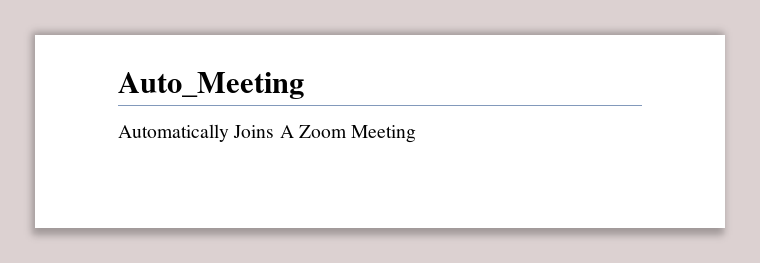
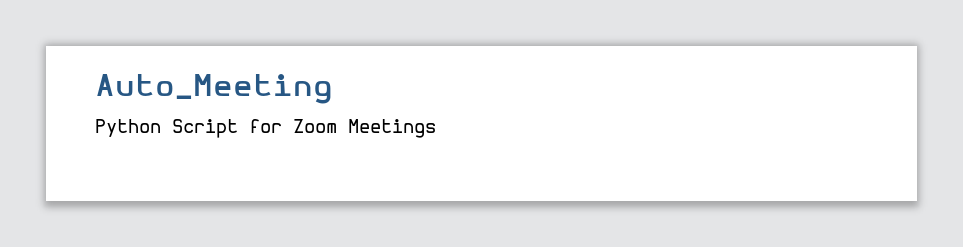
- Automatically Joins A Zoom Meeting
+ Python Script for Zoom Meetings

